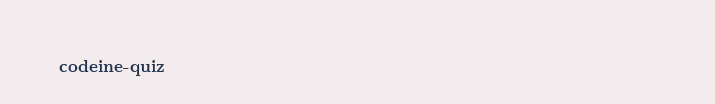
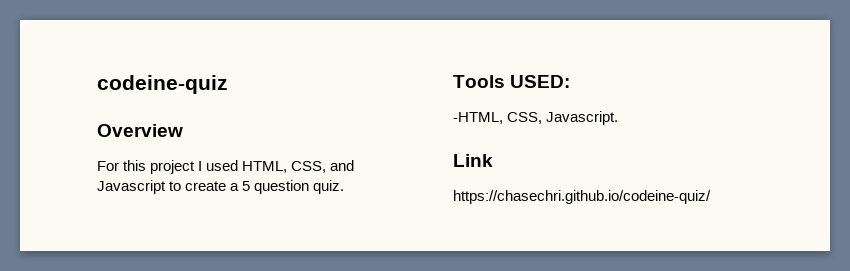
+ Overview
+ For this project I used HTML, CSS, and Javascript to create a 5 question quiz.
+ Tools USED:
+ -HTML, CSS, Javascript.
+ Link
+ https://chasechri.github.io/codeine-quiz/

